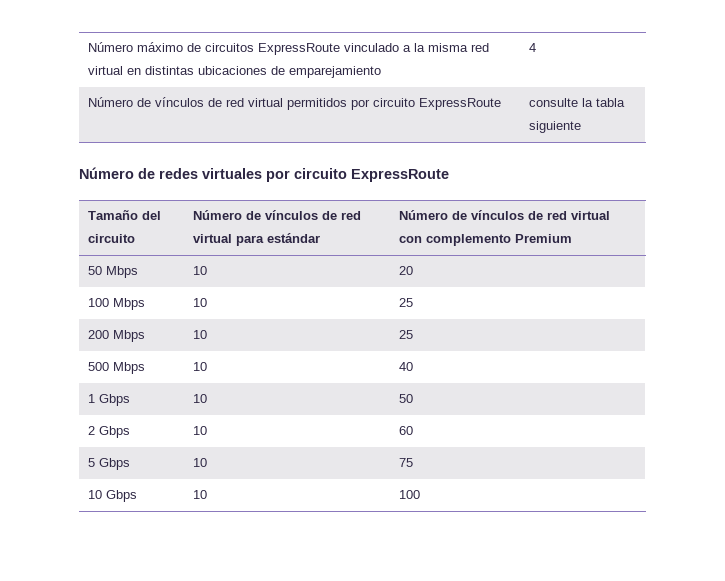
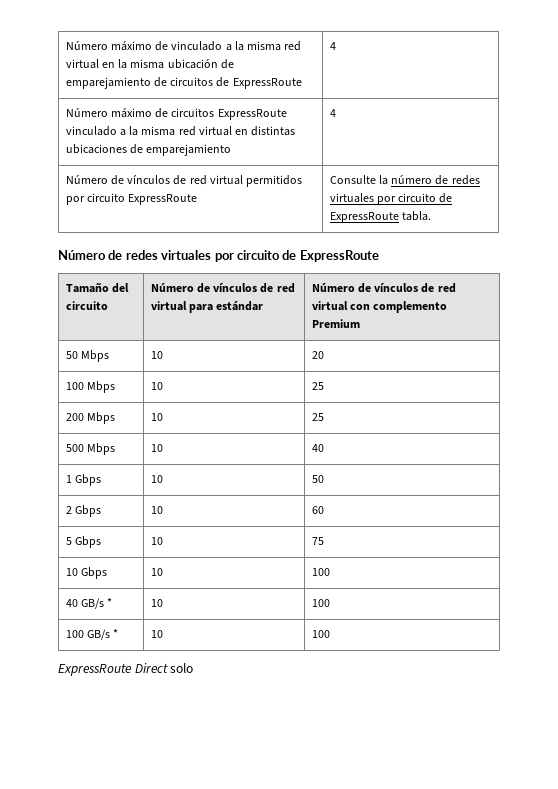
+ Número máximo de vinculado a la misma red virtual en la misma ubicación de emparejamiento de circuitos de ExpressRoute | 4
- Número de vínculos de red virtual permitidos por circuito ExpressRoute | consulte la tabla siguiente
+ Número de vínculos de red virtual permitidos por circuito ExpressRoute | Consulte la número de redes virtuales por circuito de ExpressRoute tabla.
- Número de redes virtuales por circuito ExpressRoute
+ Número de redes virtuales por circuito de ExpressRoute
+ 40 GB/s * | 10 | 100
+ 100 GB/s * | 10 | 100
+ ExpressRoute Direct solo

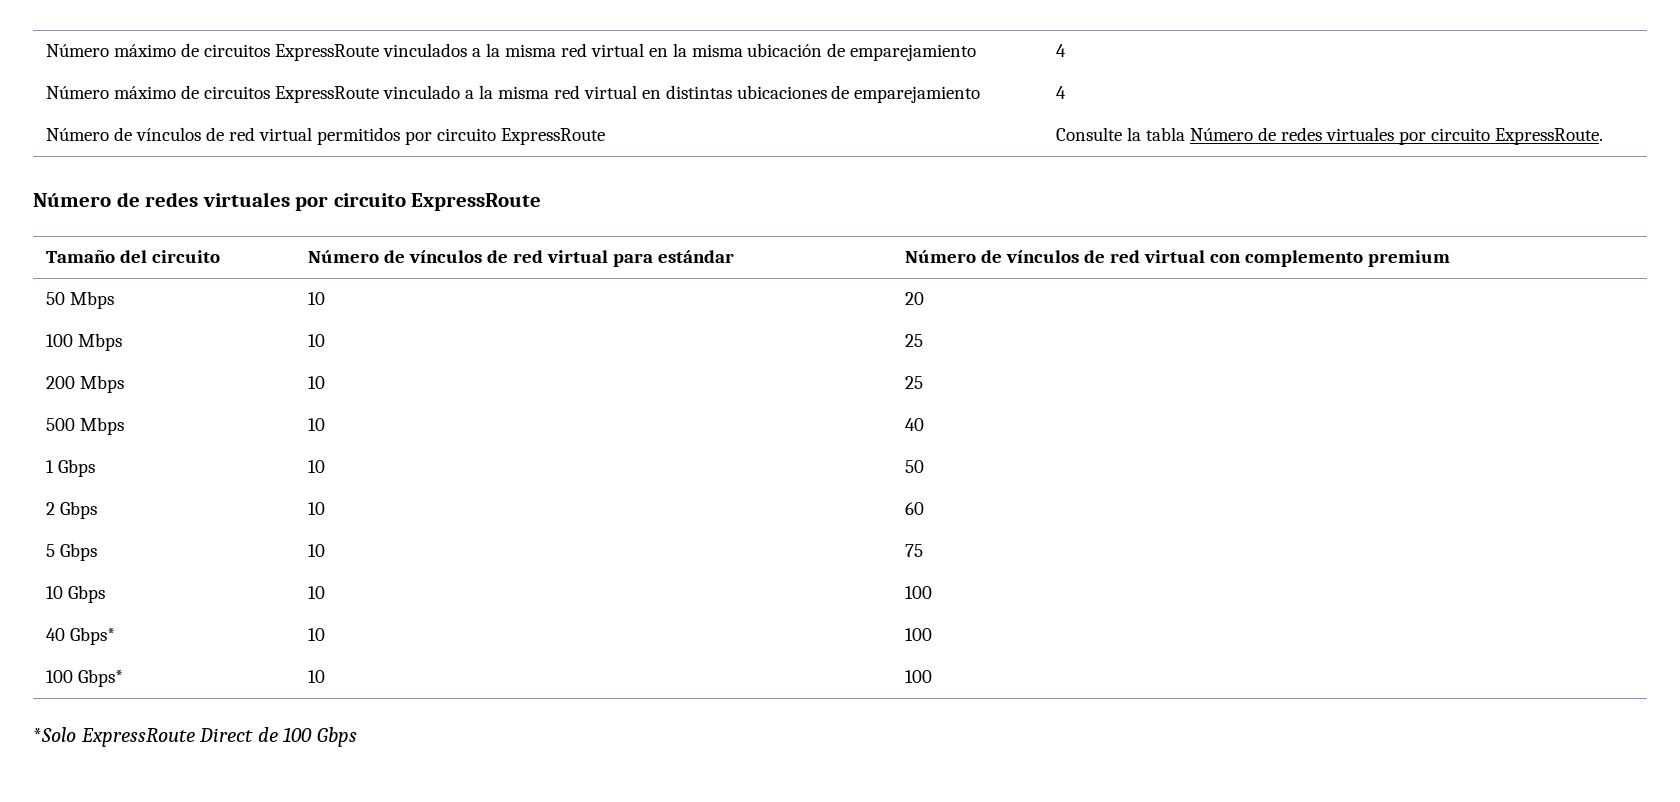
- Número máximo de vinculado a la misma red virtual en la misma ubicación de emparejamiento de circuitos de ExpressRoute | 4
+ Número máximo de circuitos ExpressRoute vinculados a la misma red virtual en la misma ubicación de emparejamiento | 4
- Número de vínculos de red virtual permitidos por circuito ExpressRoute | Consulte la número de redes virtuales por circuito de ExpressRoute tabla.
- Número de redes virtuales por circuito de ExpressRoute
+ Número de vínculos de red virtual permitidos por circuito ExpressRoute | Consulte la tabla Número de redes virtuales por circuito ExpressRoute.
+ Número de redes virtuales por circuito ExpressRoute
- Tamaño del circuito | Número de vínculos de red virtual para estándar | Número de vínculos de red virtual con complemento Premium
+ Tamaño del circuito | Número de vínculos de red virtual para estándar | Número de vínculos de red virtual con complemento premium
- 40 GB/s * | 10 | 100
+ 40 Gbps* | 10 | 100
- 100 GB/s * | 10 | 100
- ExpressRoute Direct solo
+ 100 Gbps* | 10 | 100
+ *Solo ExpressRoute Direct de 100 Gbps

